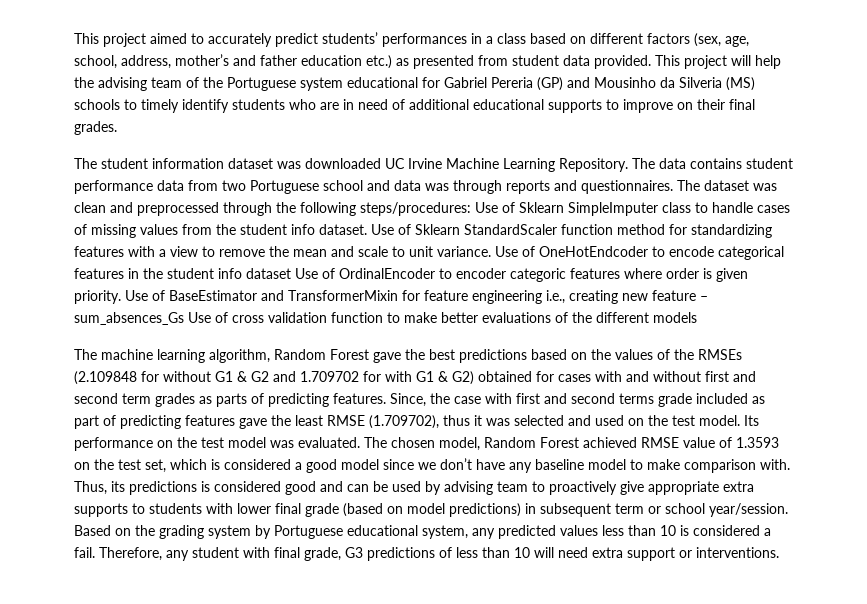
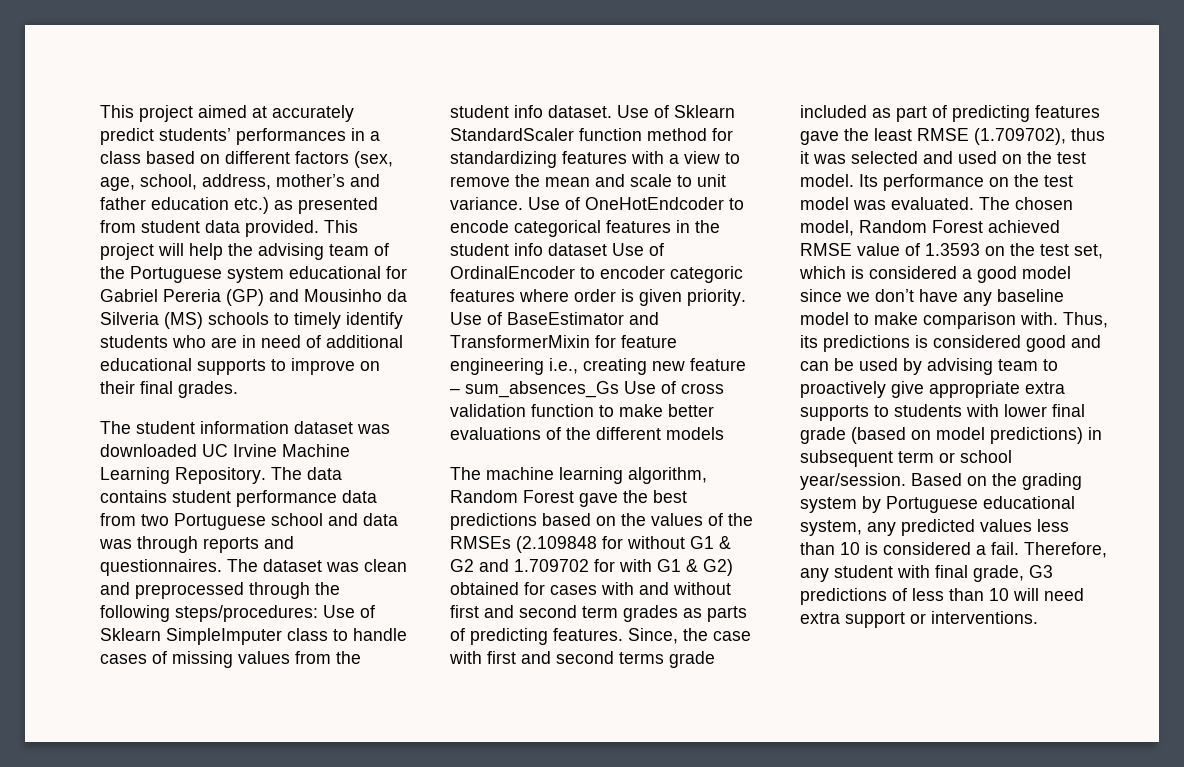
- This project aimed to accurately predict students’ performances in a class based on different factors (sex, age, school, address, mother’s and father education etc.) as presented from student data provided.
+ This project aimed at accurately predict students’ performances in a class based on different factors (sex, age, school, address, mother’s and father education etc.) as presented from student data provided.

